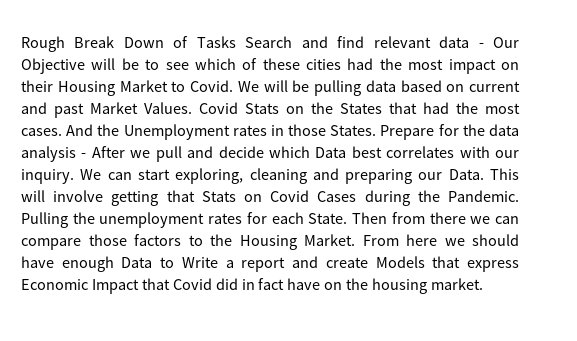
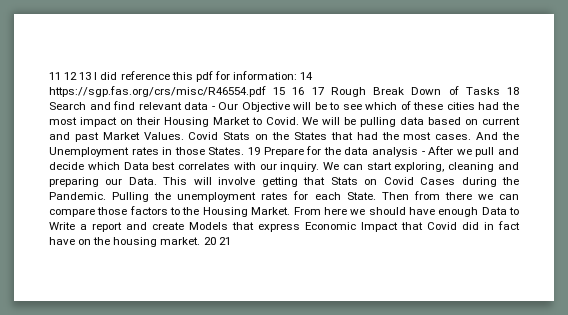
- Rough Break Down of Tasks Search and find relevant data - Our Objective will be to see which of these cities had the most impact on their Housing Market to Covid.
+ 11 12 13 I did reference this pdf for information: 14 https://sgp.fas.org/crs/misc/R46554.pdf 15 16 17 Rough Break Down of Tasks 18 Search and find relevant data - Our Objective will be to see which of these cities had the most impact on their Housing Market to Covid.
- Prepare for the data analysis - After we pull and decide which Data best correlates with our inquiry.
+ 19 Prepare for the data analysis - After we pull and decide which Data best correlates with our inquiry.
+ 20 21

